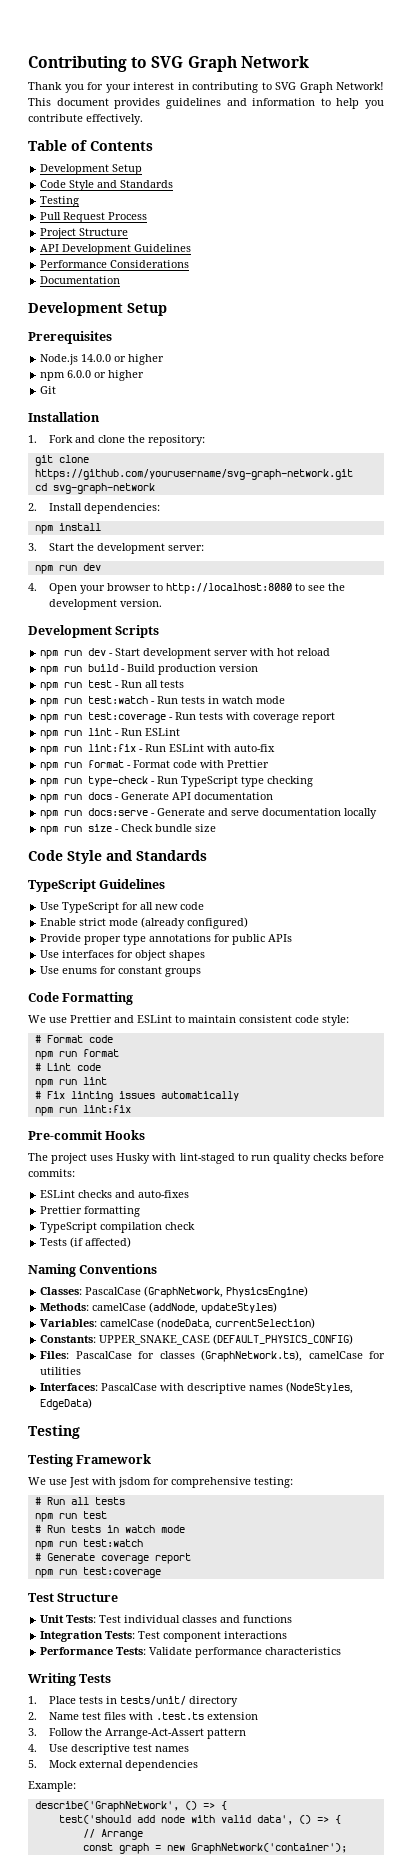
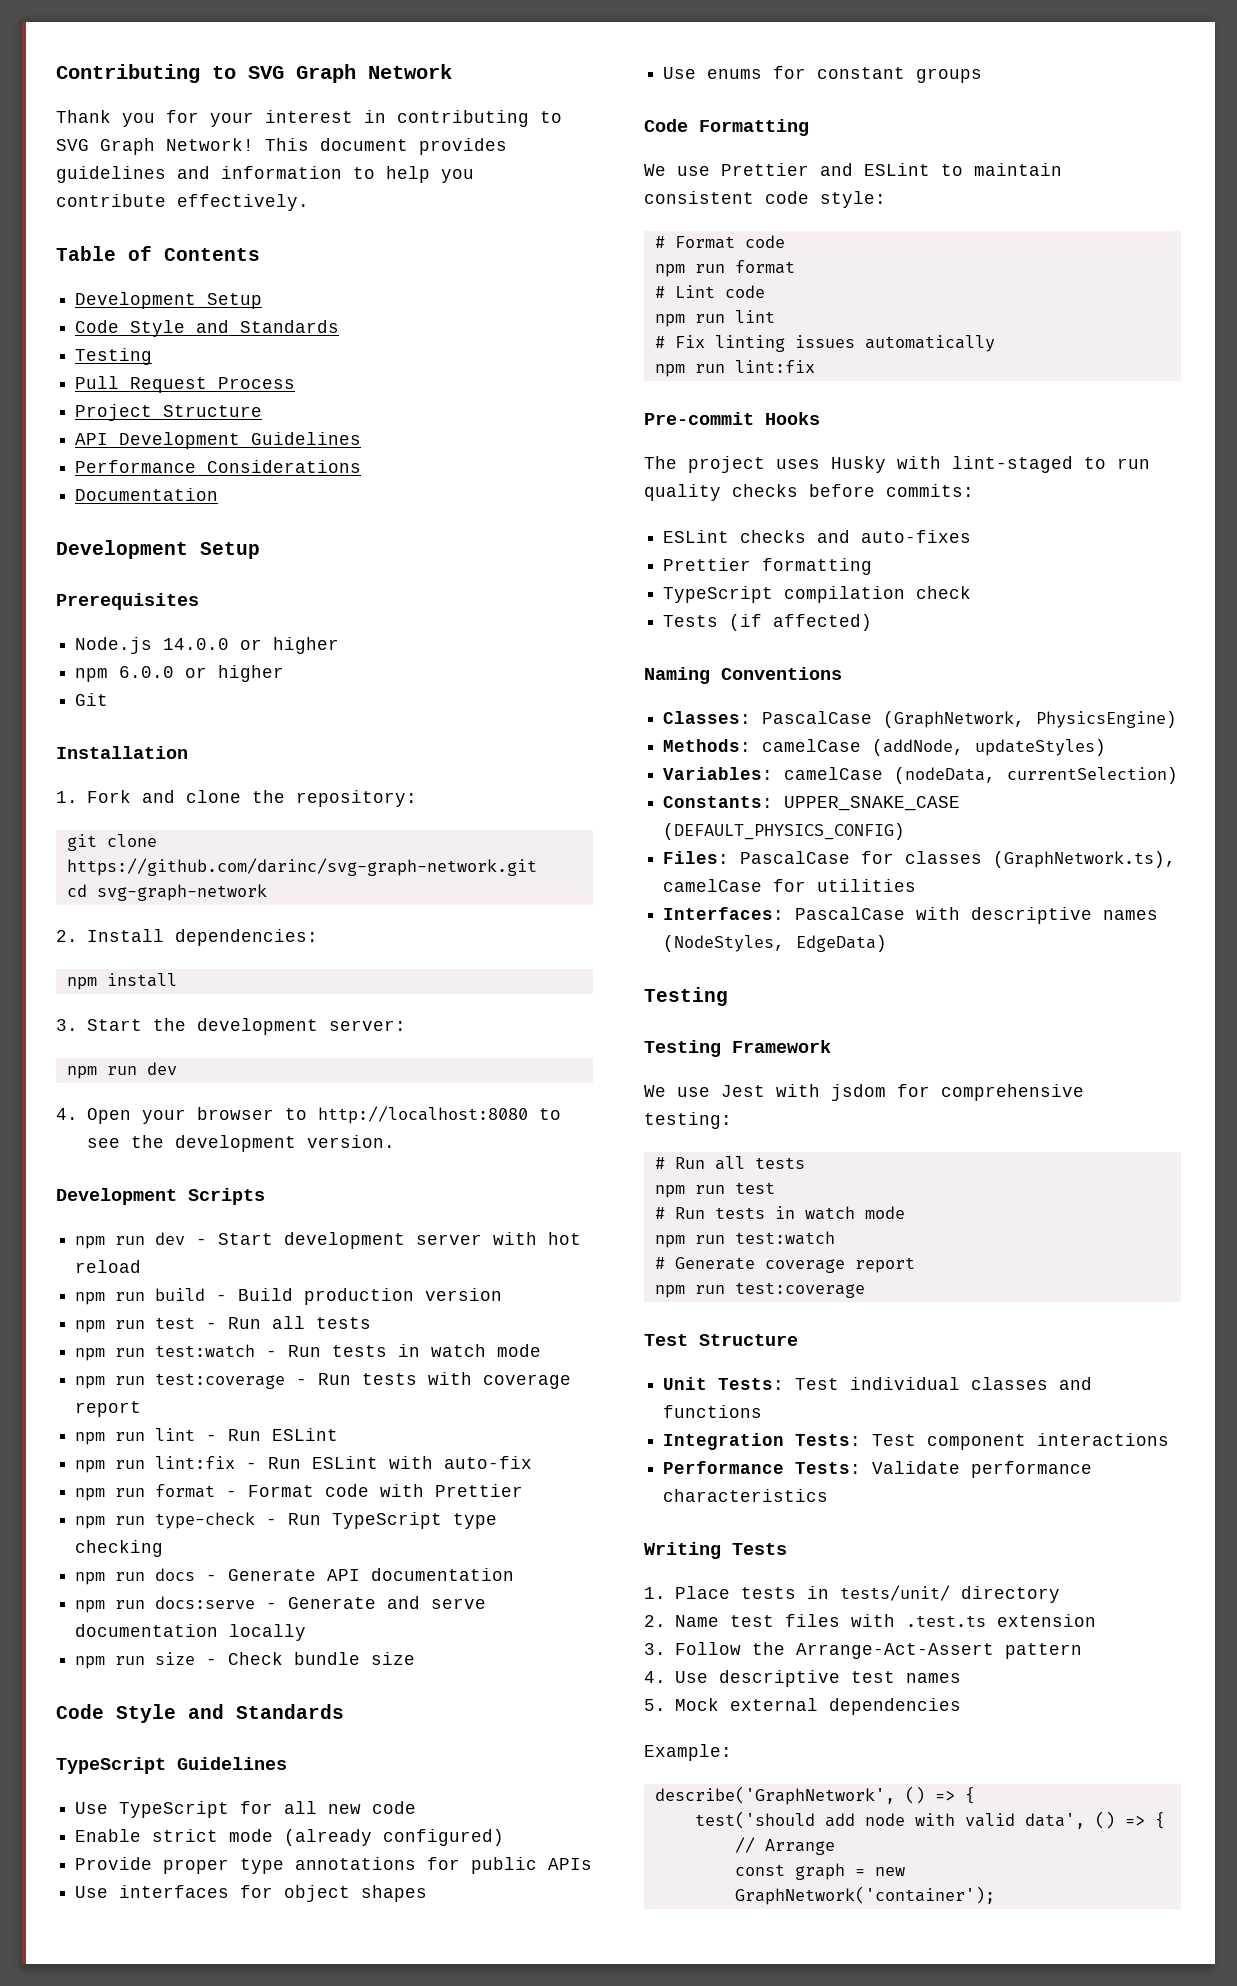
- git clone https://github.com/yourusername/svg-graph-network.git
+ git clone https://github.com/darinc/svg-graph-network.git

